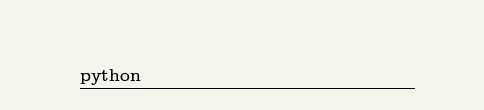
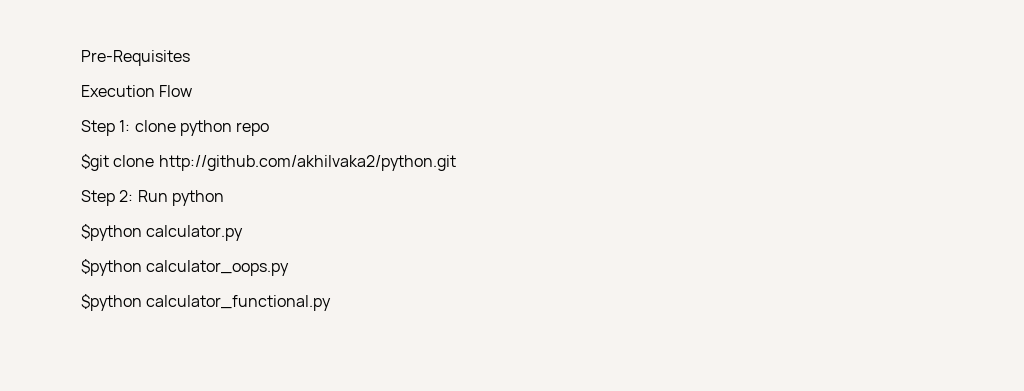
- python
+ Pre-Requisites
+ Execution Flow
+ Step 1: clone python repo
+ $git clone http://github.com/akhilvaka2/python.git
+ Step 2: Run python
+ $python calculator.py
+ $python calculator_oops.py
+ $python calculator_functional.py

